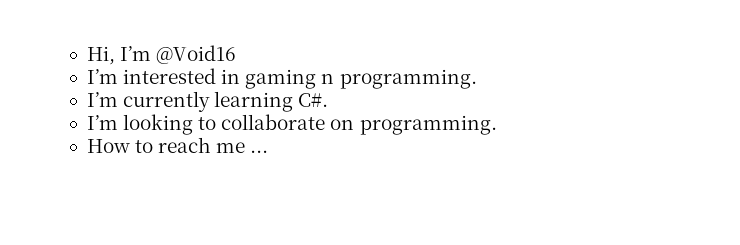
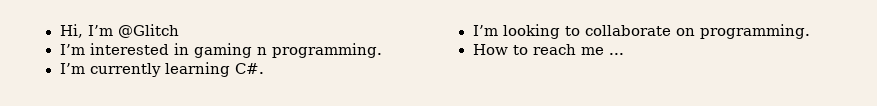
- Hi, I’m @Void16
+ Hi, I’m @Glitch

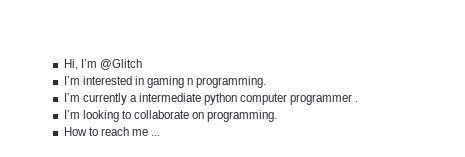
- I’m currently learning C#.
+ I’m currently a intermediate python computer programmer .

